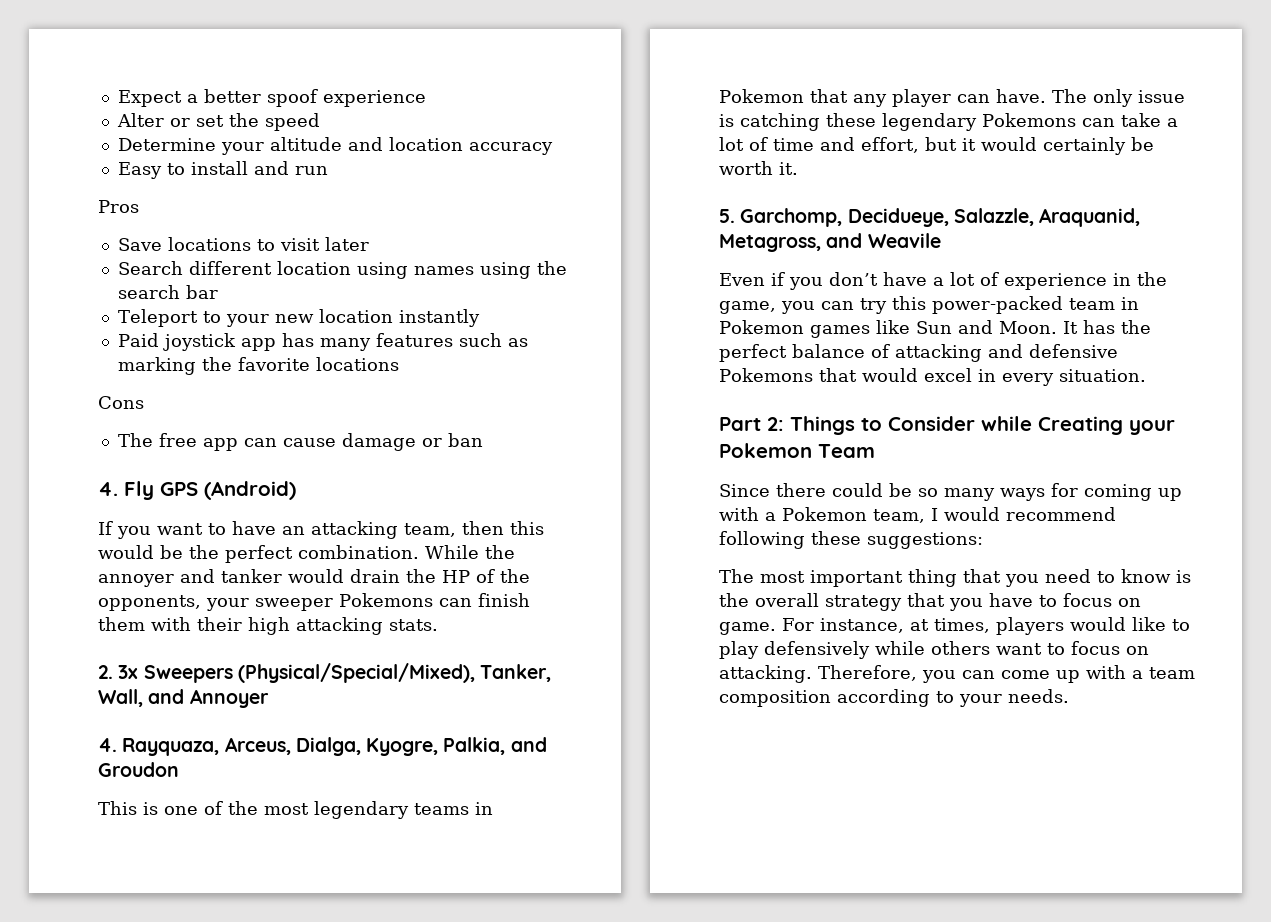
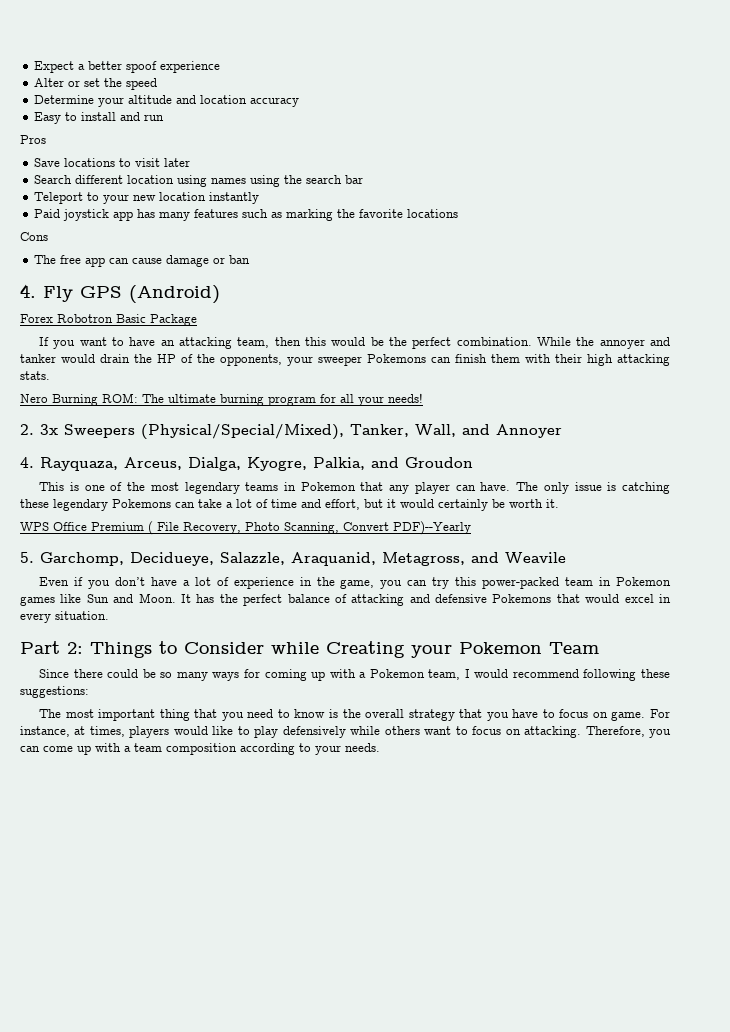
+ Forex Robotron Basic Package
+ Nero Burning ROM: The ultimate burning program for all your needs!
+ WPS Office Premium ( File Recovery, Photo Scanning, Convert PDF)--Yearly

